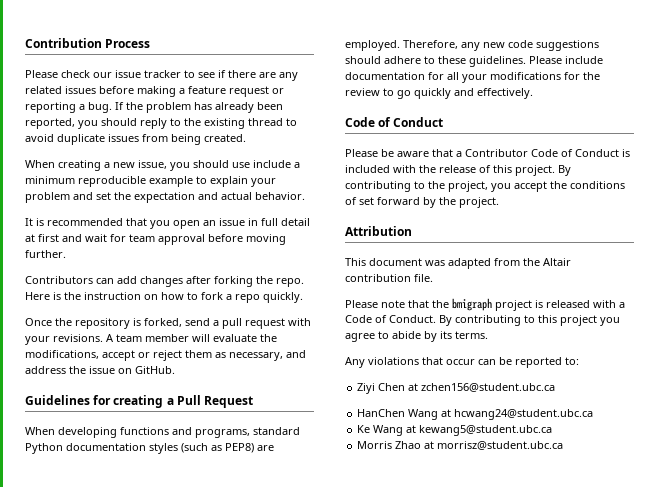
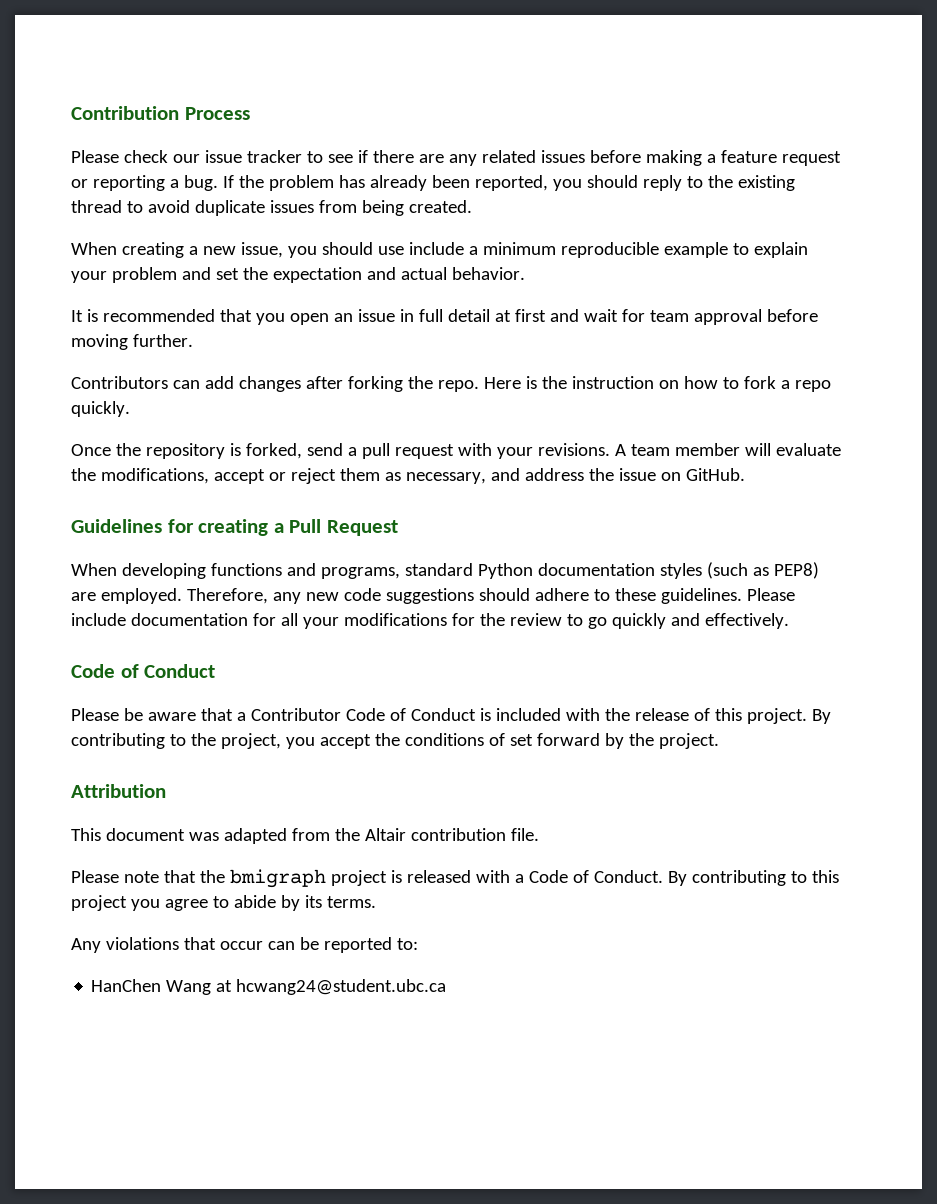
- Ziyi Chen at zchen156@student.ubc.ca
- Ke Wang at kewang5@student.ubc.ca
- Morris Zhao at morrisz@student.ubc.ca

